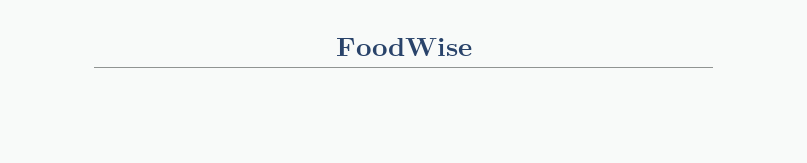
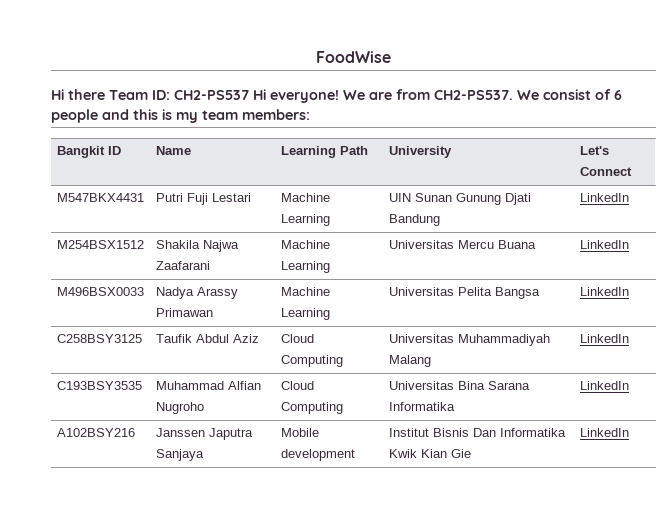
+ Hi there Team ID: CH2-PS537 Hi everyone! We are from CH2-PS537. We consist of 6 people and this is my team members:
+ Bangkit ID | Name | Learning Path | University | Let's Connect
+ M547BKX4431 | Putri Fuji Lestari | Machine Learning | UIN Sunan Gunung Djati Bandung | LinkedIn
+ M254BSX1512 | Shakila Najwa Zaafarani | Machine Learning | Universitas Mercu Buana | LinkedIn
+ M496BSX0033 | Nadya Arassy Primawan | Machine Learning | Universitas Pelita Bangsa | LinkedIn
+ C258BSY3125 | Taufik Abdul Aziz | Cloud Computing | Universitas Muhammadiyah Malang | LinkedIn
+ C193BSY3535 | Muhammad Alfian Nugroho | Cloud Computing | Universitas Bina Sarana Informatika | LinkedIn
+ A102BSY216 | Janssen Japutra Sanjaya | Mobile development | Institut Bisnis Dan Informatika Kwik Kian Gie | LinkedIn

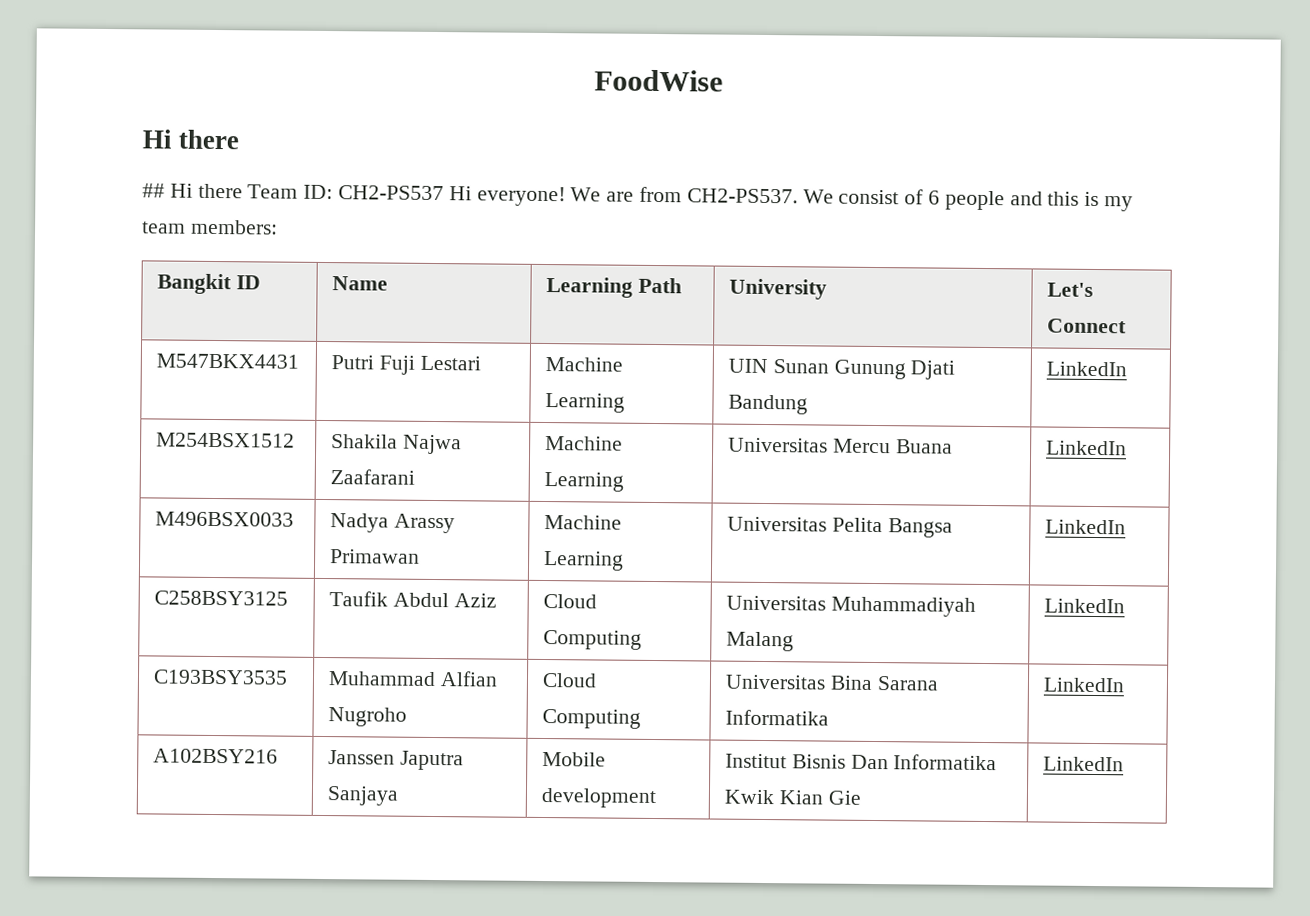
  FoodWise
- Hi there Team ID: CH2-PS537 Hi everyone!
+ Hi there
+ ## Hi there Team ID: CH2-PS537 Hi everyone!

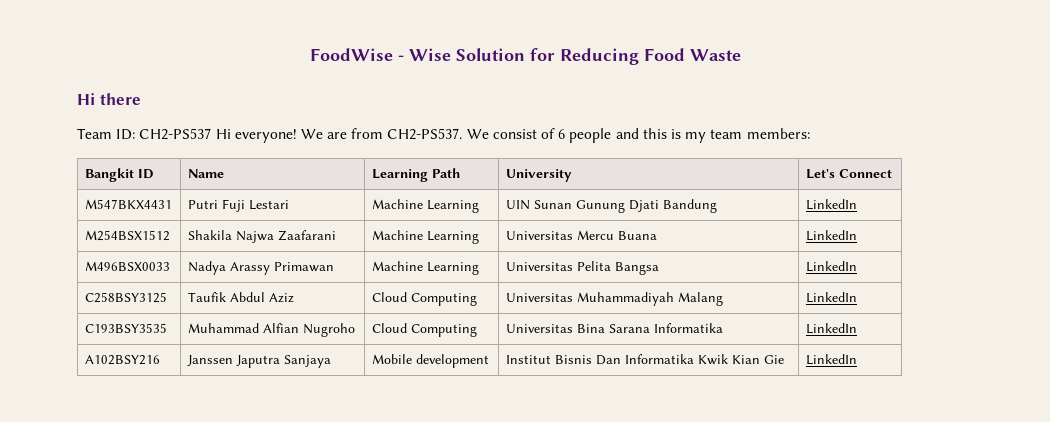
- FoodWise
+ FoodWise - Wise Solution for Reducing Food Waste
- ## Hi there Team ID: CH2-PS537 Hi everyone!
+ Team ID: CH2-PS537 Hi everyone!

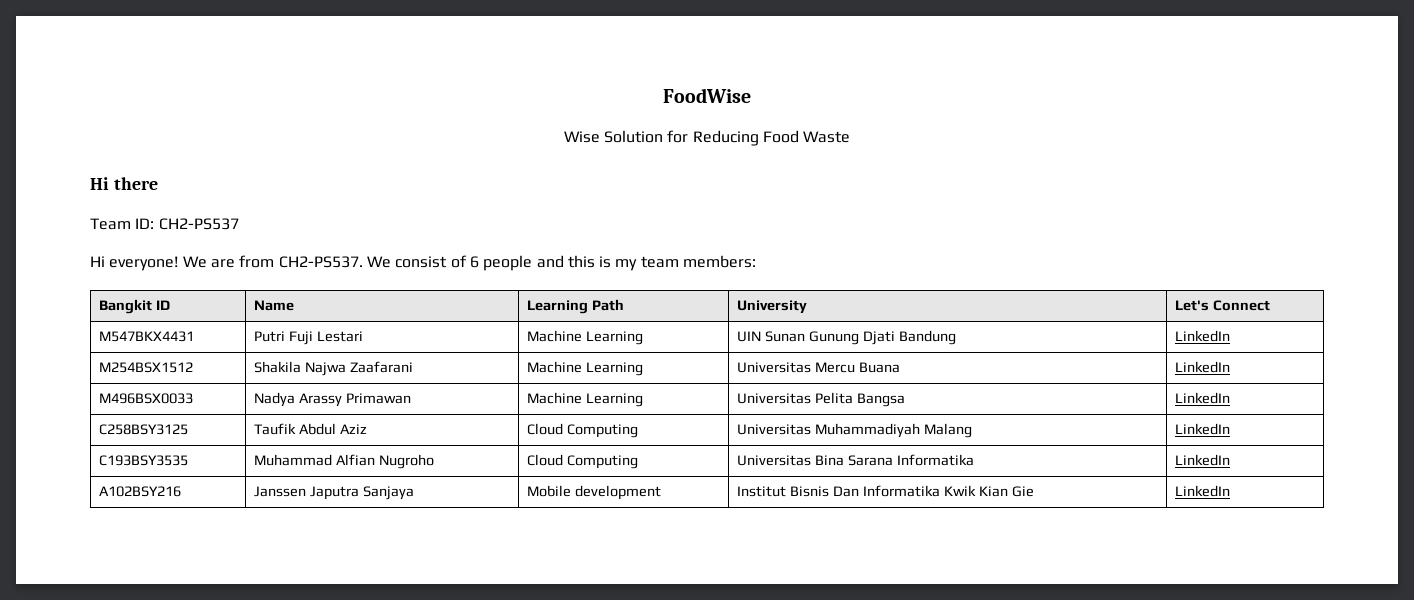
- FoodWise - Wise Solution for Reducing Food Waste
+ FoodWise
+ Wise Solution for Reducing Food Waste
- Team ID: CH2-PS537 Hi everyone!
+ Team ID: CH2-PS537
+ Hi everyone!

